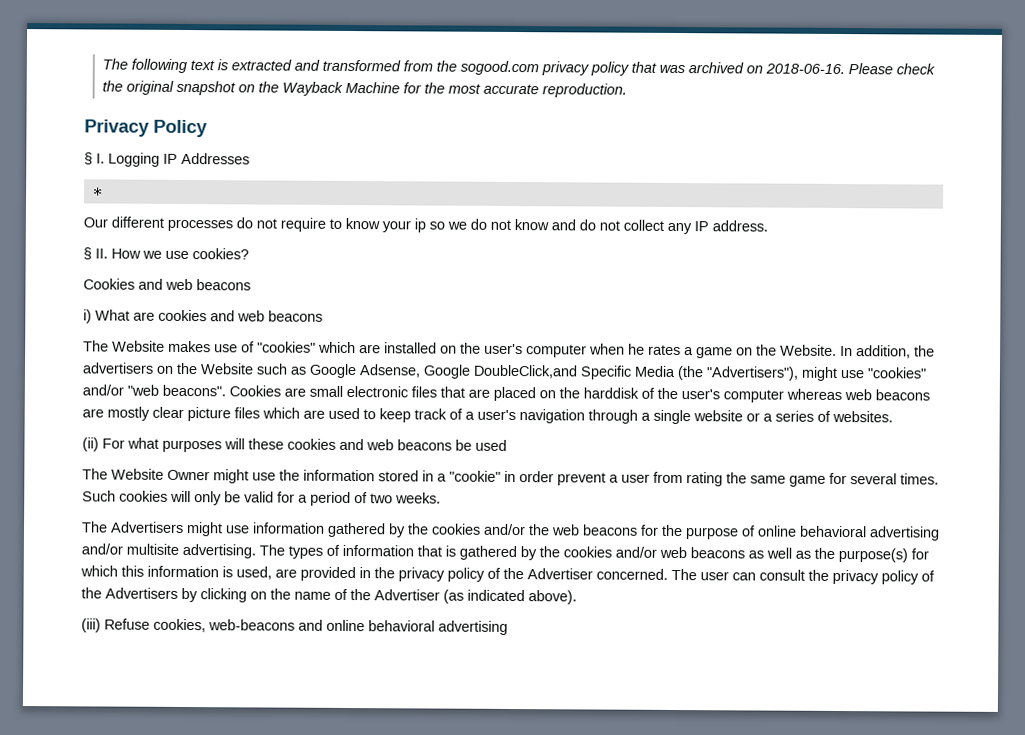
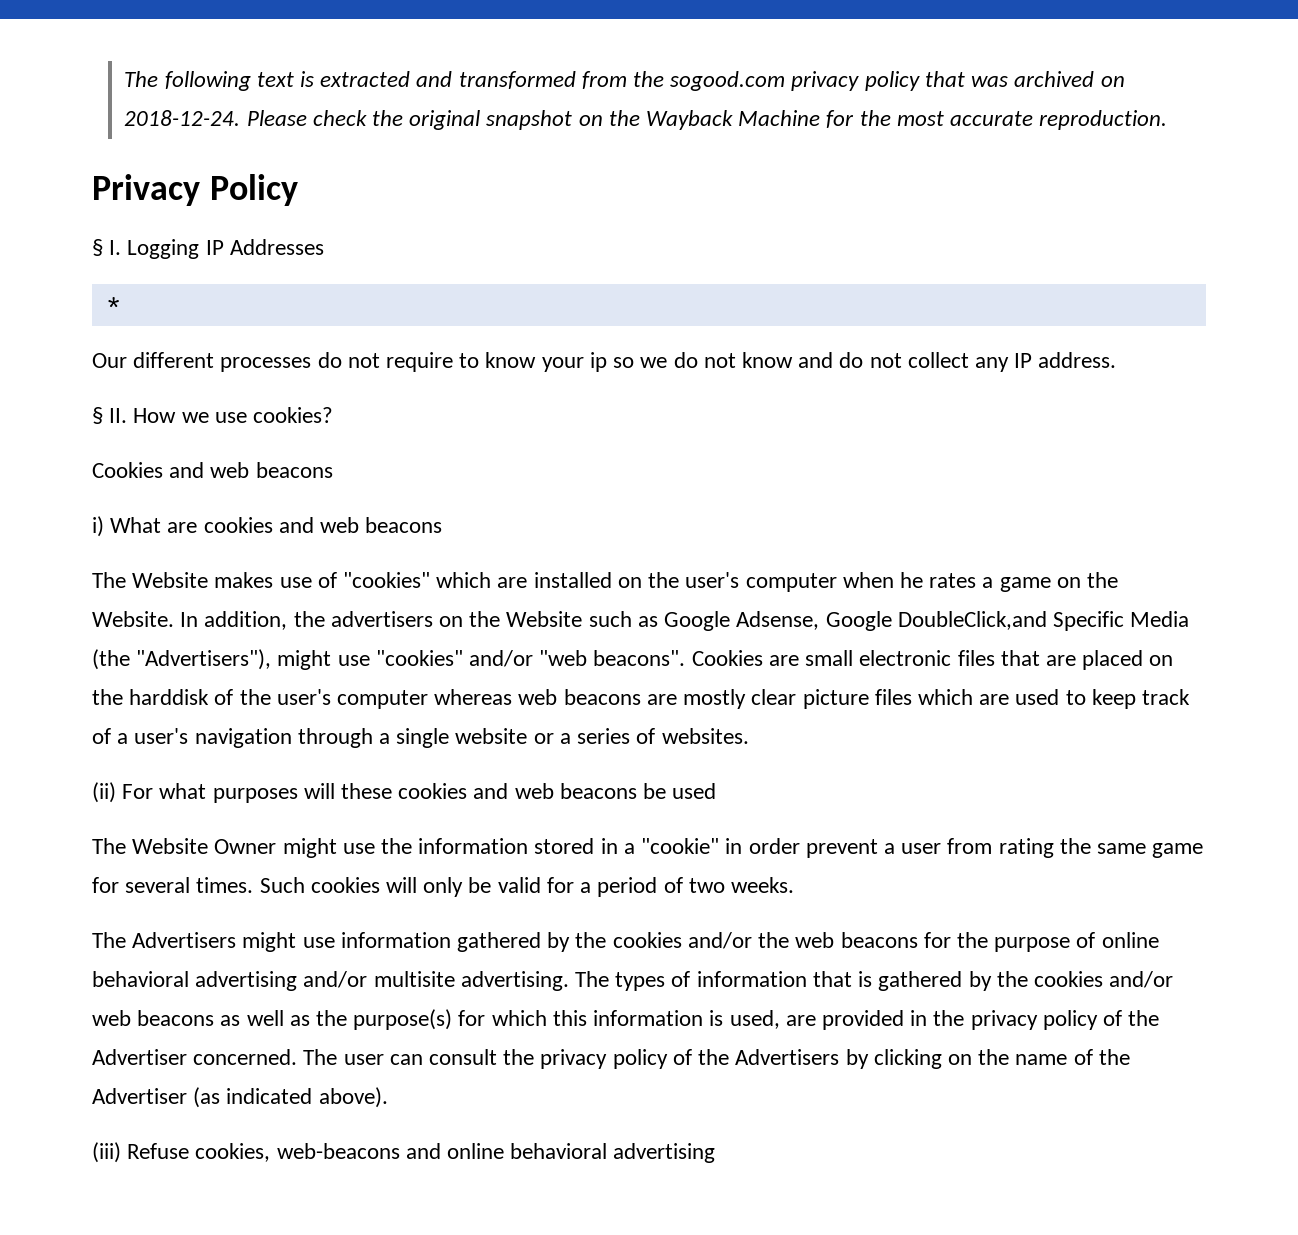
- The following text is extracted and transformed from the sogood.com privacy policy that was archived on 2018-06-16.
+ The following text is extracted and transformed from the sogood.com privacy policy that was archived on 2018-12-24.

